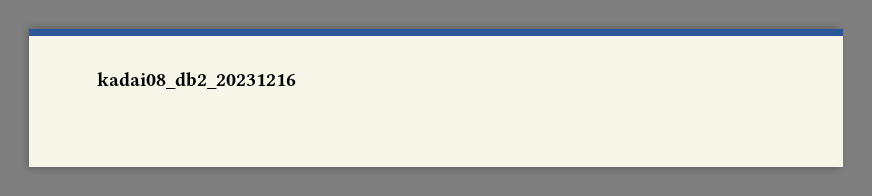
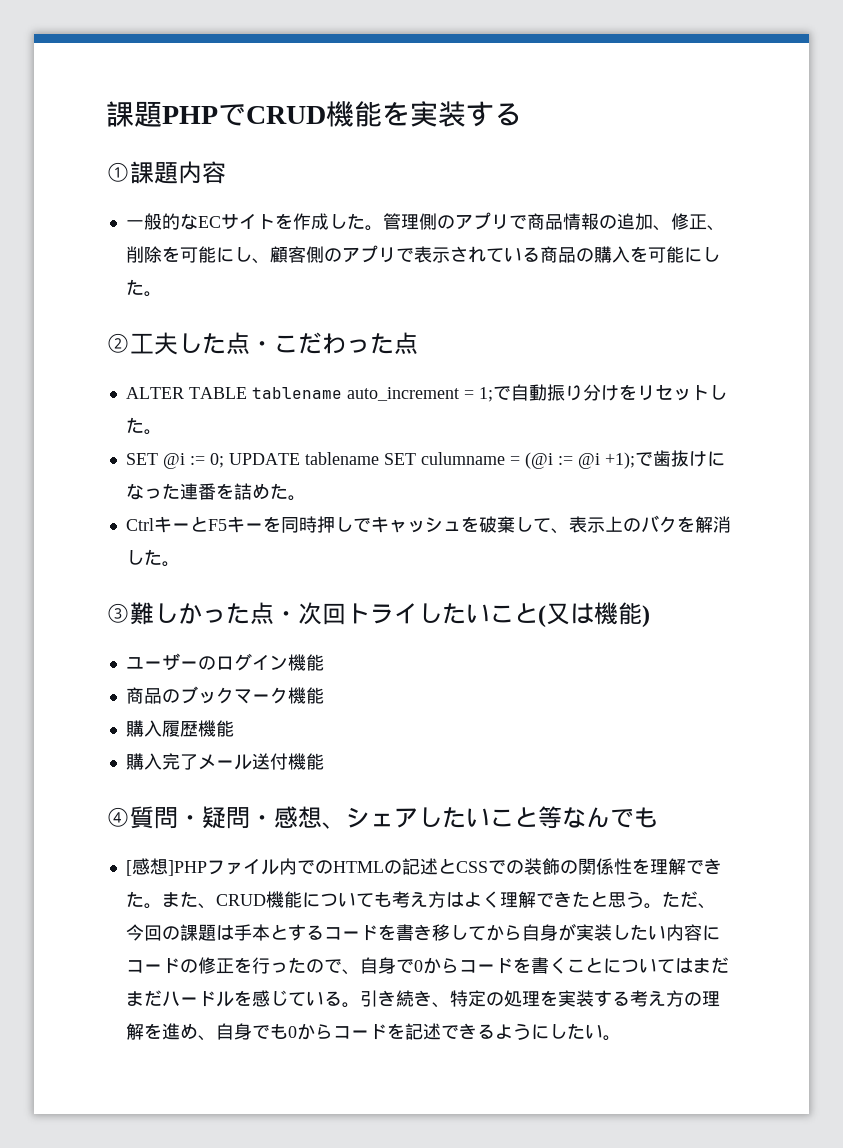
- kadai08_db2_20231216
+ 課題PHPでCRUD機能を実装する
+ ①課題内容
+ 一般的なECサイトを作成した。管理側のアプリで商品情報の追加、修正、削除を可能にし、顧客側のアプリで表示されている商品の購入を可能にした。
+ ②工夫した点・こだわった点
+ ALTER TABLE tablename auto_increment = 1;で自動振り分けをリセットした。
+ SET @i := 0; UPDATE tablename SET culumname = (@i := @i +1);で歯抜けになった連番を詰めた。
+ CtrlキーとF5キーを同時押しでキャッシュを破棄して、表示上のバクを解消した。
+ ③難しかった点・次回トライしたいこと(又は機能)
+ ユーザーのログイン機能
+ 商品のブックマーク機能
+ 購入履歴機能
+ 購入完了メール送付機能
+ ④質問・疑問・感想、シェアしたいこと等なんでも
+ [感想]PHPファイル内でのHTMLの記述とCSSでの装飾の関係性を理解できた。また、CRUD機能についても考え方はよく理解できたと思う。ただ、今回の課題は手本とするコードを書き移してから自身が実装したい内容にコードの修正を行ったので、自身で0からコードを書くことについてはまだまだハードルを感じている。引き続き、特定の処理を実装する考え方の理解を進め、自身でも0からコードを記述できるようにしたい。

